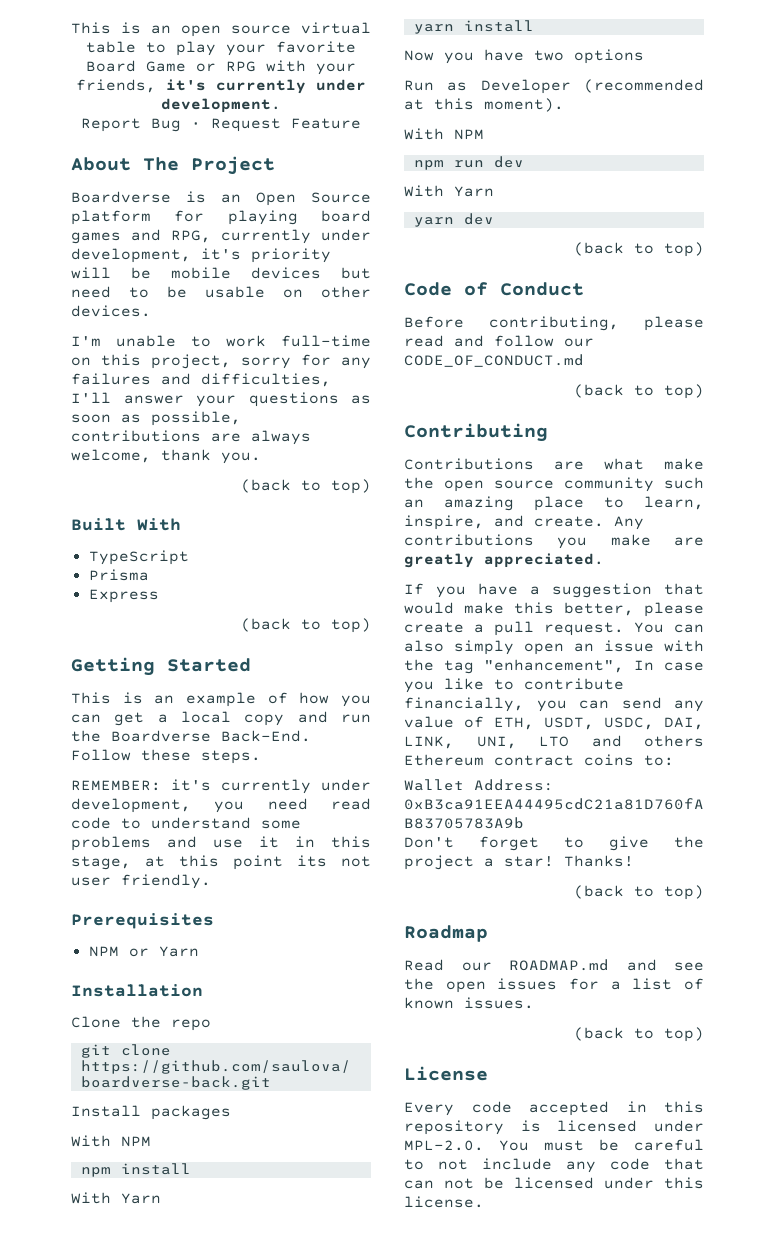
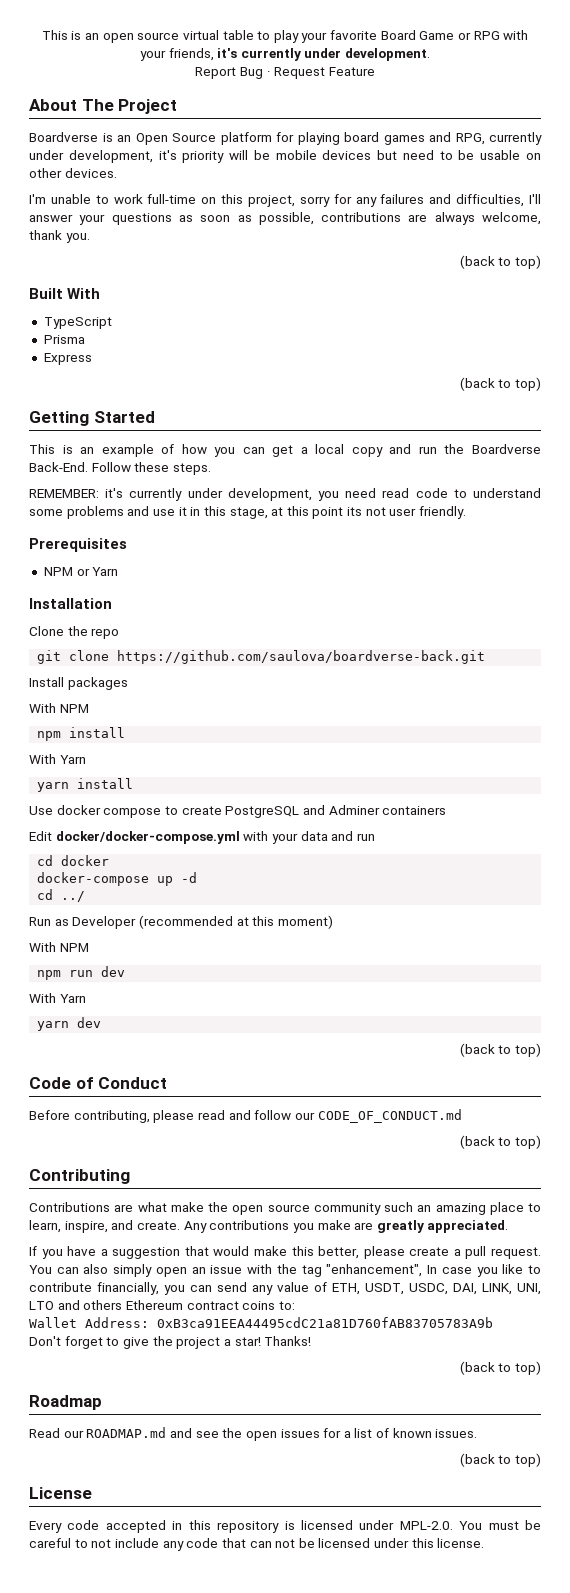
- Now you have two options
+ Use docker compose to create PostgreSQL and Adminer containers
+ Edit docker/docker-compose.yml with your data and run
+ cd docker
+ docker-compose up -d
+ cd ../
- Run as Developer (recommended at this moment).
+ Run as Developer (recommended at this moment)

